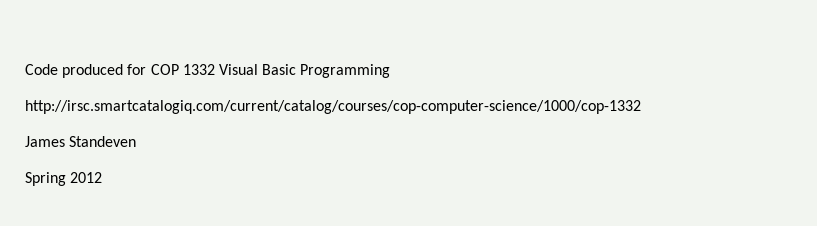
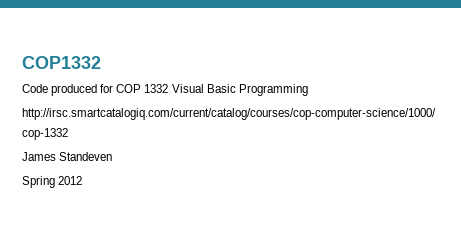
+ COP1332

